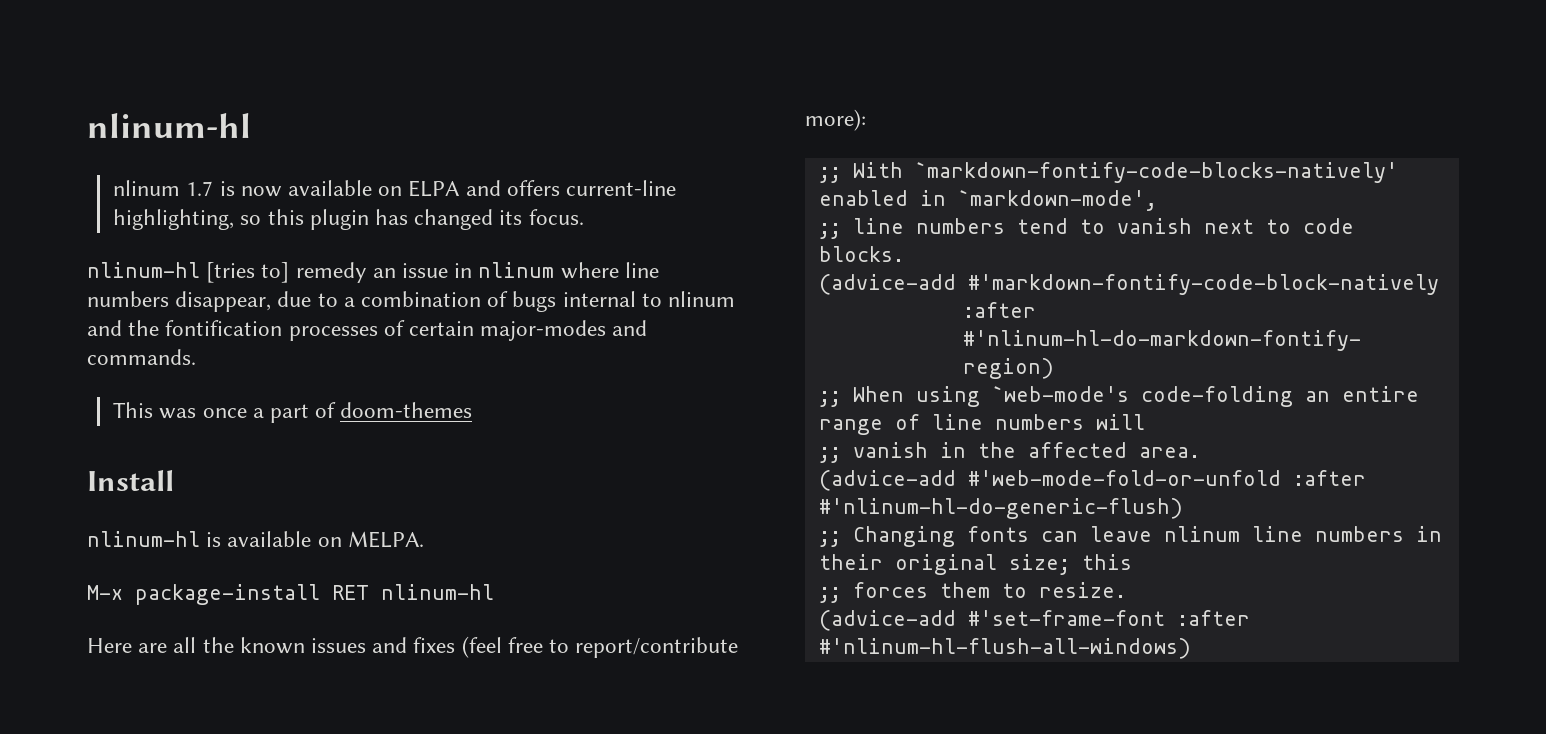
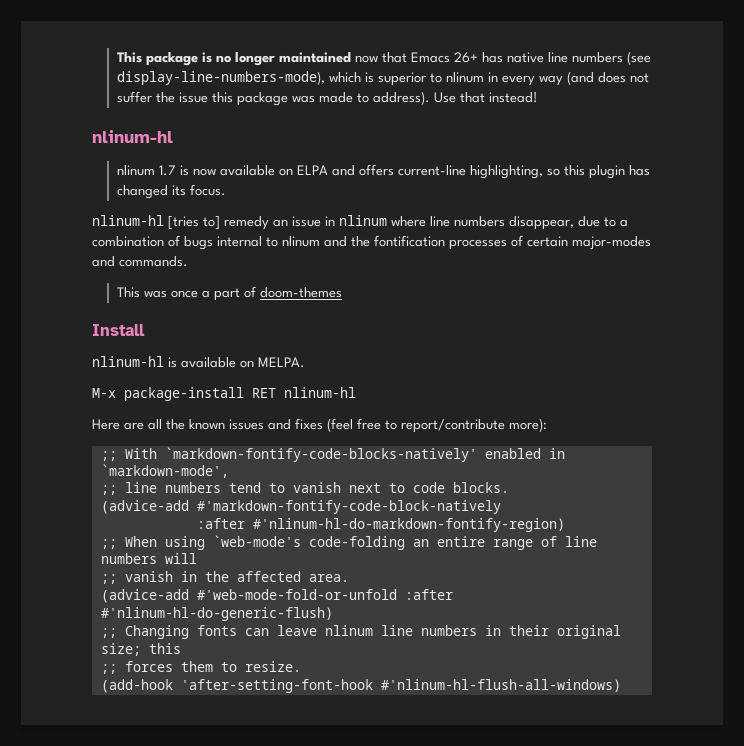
+ This package is no longer maintained now that Emacs 26+ has native line numbers (see display-line-numbers-mode), which is superior to nlinum in every way (and does not suffer the issue this package was made to address). Use that instead!
- (advice-add #'set-frame-font :after #'nlinum-hl-flush-all-windows)
+ (add-hook 'after-setting-font-hook #'nlinum-hl-flush-all-windows)

